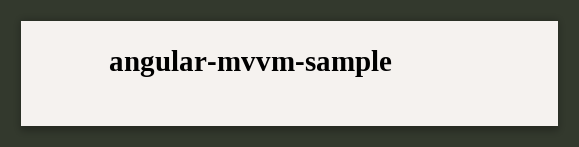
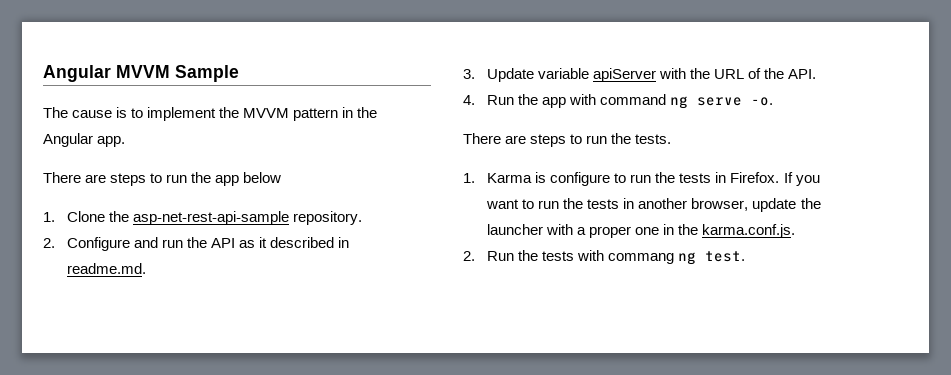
- angular-mvvm-sample
+ Angular MVVM Sample
+ The cause is to implement the MVVM pattern in the Angular app.
+ There are steps to run the app below
+ 1. Clone the asp-net-rest-api-sample repository.
+ 2. Configure and run the API as it described in readme.md.
+ 3. Update variable apiServer with the URL of the API.
+ 4. Run the app with command ng serve -o.
+ There are steps to run the tests.
+ 1. Karma is configure to run the tests in Firefox. If you want to run the tests in another browser, update the launcher with a proper one in the karma.conf.js.
+ 2. Run the tests with commang ng test.

